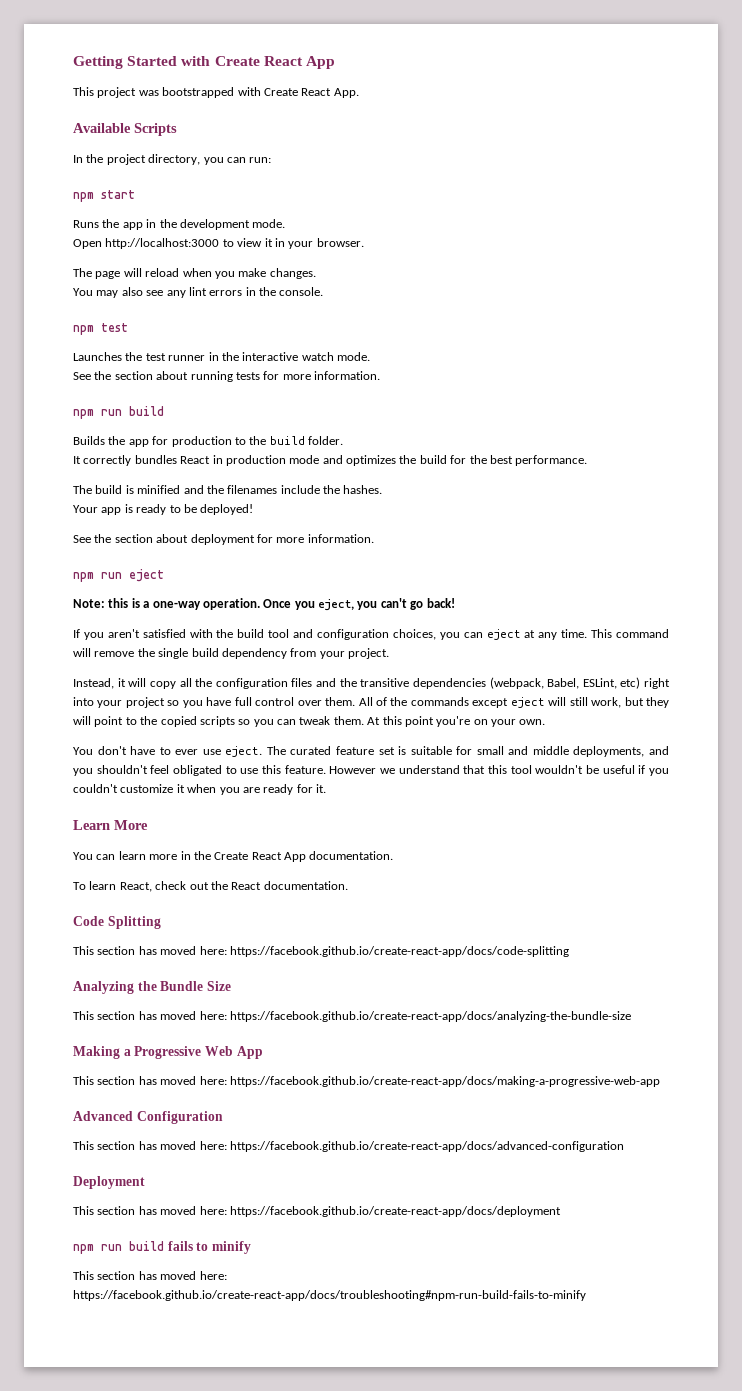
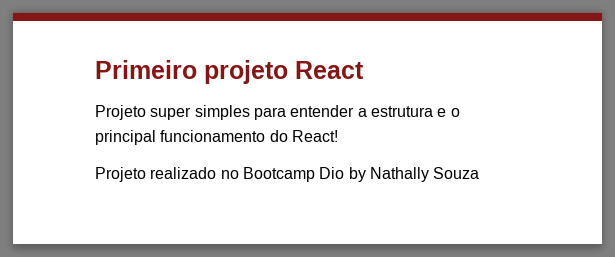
- Getting Started with Create React App
- This project was bootstrapped with Create React App.
- Available Scripts
- In the project directory, you can run:
- npm start
- Runs the app in the development mode.
- Open http://localhost:3000 to view it in your browser.
- The page will reload when you make changes.
- You may also see any lint errors in the console.
- npm test
- Launches the test runner in the interactive watch mode.
- See the section about running tests for more information.
- npm run build
- Builds the app for production to the build folder.
- It correctly bundles React in production mode and optimizes the build for the best performance.
- The build is minified and the filenames include the hashes.
- Your app is ready to be deployed!
- See the section about deployment for more information.
- npm run eject
- Note: this is a one-way operation. Once you eject, you can't go back!
- If you aren't satisfied with the build tool and configuration choices, you can eject at any time. This command will remove the single build dependency from your project.
- Instead, it will copy all the configuration files and the transitive dependencies (webpack, Babel, ESLint, etc) right into your project so you have full control over them. All of the commands except eject will still work, but they will point to the copied scripts so you can tweak them. At this point you're on your own.
- You don't have to ever use eject. The curated feature set is suitable for small and middle deployments, and you shouldn't feel obligated to use this feature. However we understand that this tool wouldn't be useful if you couldn't customize it when you are ready for it.
- Learn More
- You can learn more in the Create React App documentation.
- To learn React, check out the React documentation.
- Code Splitting
- This section has moved here: https://facebook.github.io/create-react-app/docs/code-splitting
- Analyzing the Bundle Size
- This section has moved here: https://facebook.github.io/create-react-app/docs/analyzing-the-bundle-size
- Making a Progressive Web App
- This section has moved here: https://facebook.github.io/create-react-app/docs/making-a-progressive-web-app
- Advanced Configuration
- This section has moved here: https://facebook.github.io/create-react-app/docs/advanced-configuration
- Deployment
- This section has moved here: https://facebook.github.io/create-react-app/docs/deployment
- npm run build fails to minify
- This section has moved here: https://facebook.github.io/create-react-app/docs/troubleshooting#npm-run-build-fails-to-minify
+ Primeiro projeto React
+ Projeto super simples para entender a estrutura e o principal funcionamento do React!
+ Projeto realizado no Bootcamp Dio by Nathally Souza

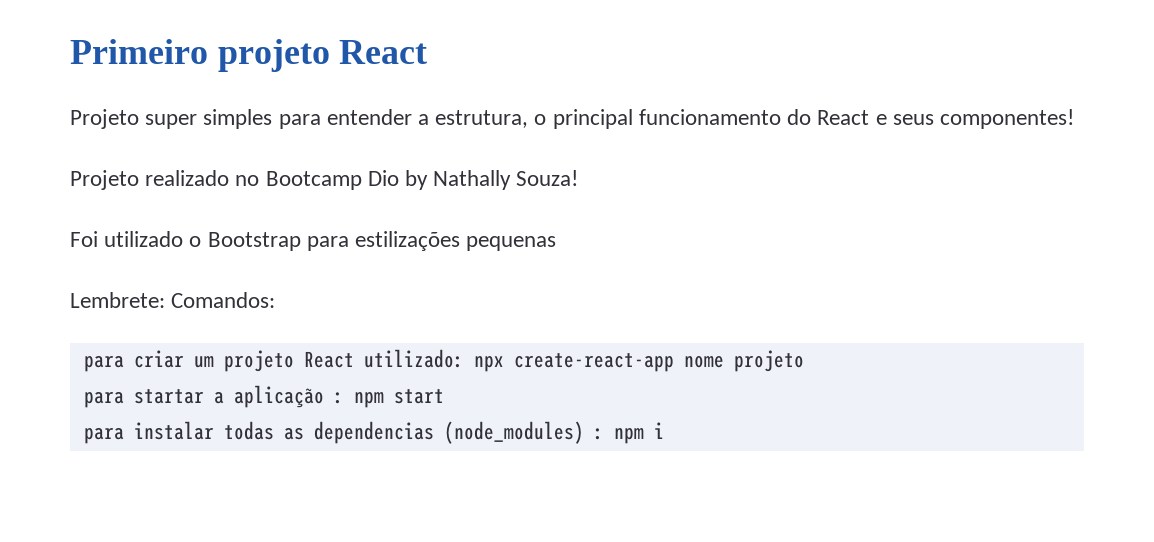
- Projeto super simples para entender a estrutura e o principal funcionamento do React!
+ Projeto super simples para entender a estrutura, o principal funcionamento do React e seus componentes!
- Projeto realizado no Bootcamp Dio by Nathally Souza
+ Projeto realizado no Bootcamp Dio by Nathally Souza!
+ Foi utilizado o Bootstrap para estilizações pequenas
+ Lembrete: Comandos:
+ para criar um projeto React utilizado: npx create-react-app nome projeto
+ para startar a aplicação : npm start
+ para instalar todas as dependencias (node_modules) : npm i

